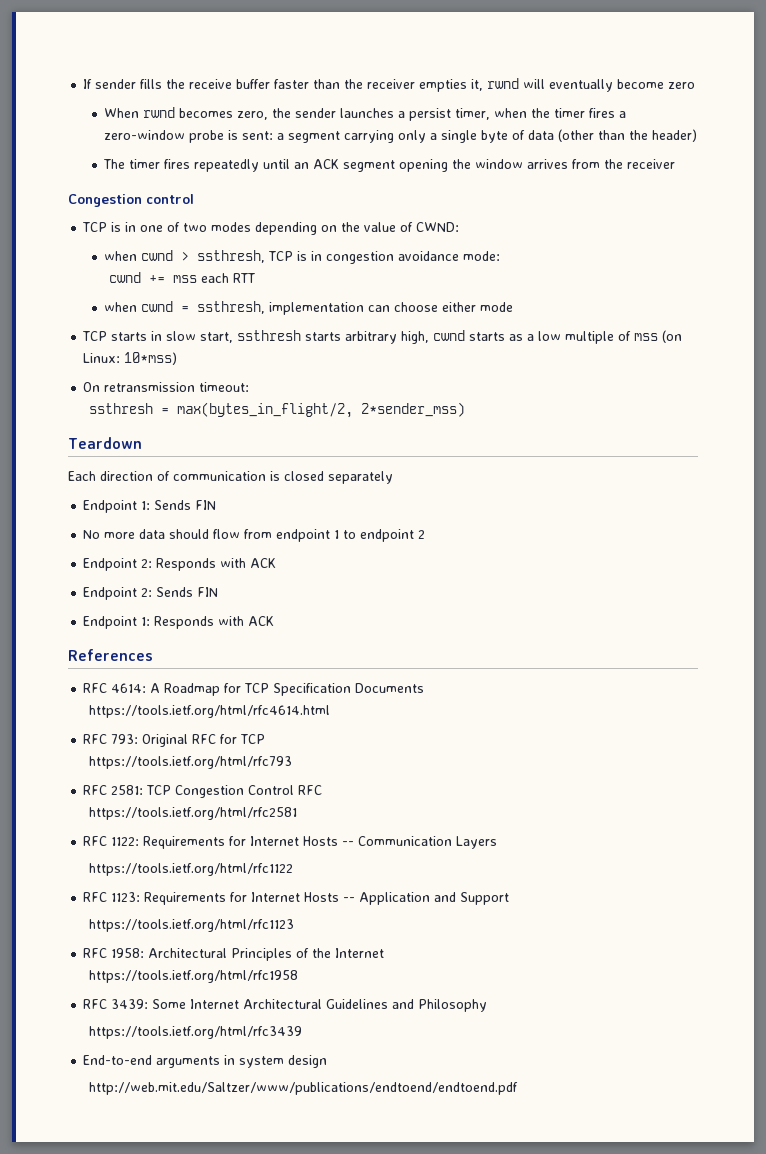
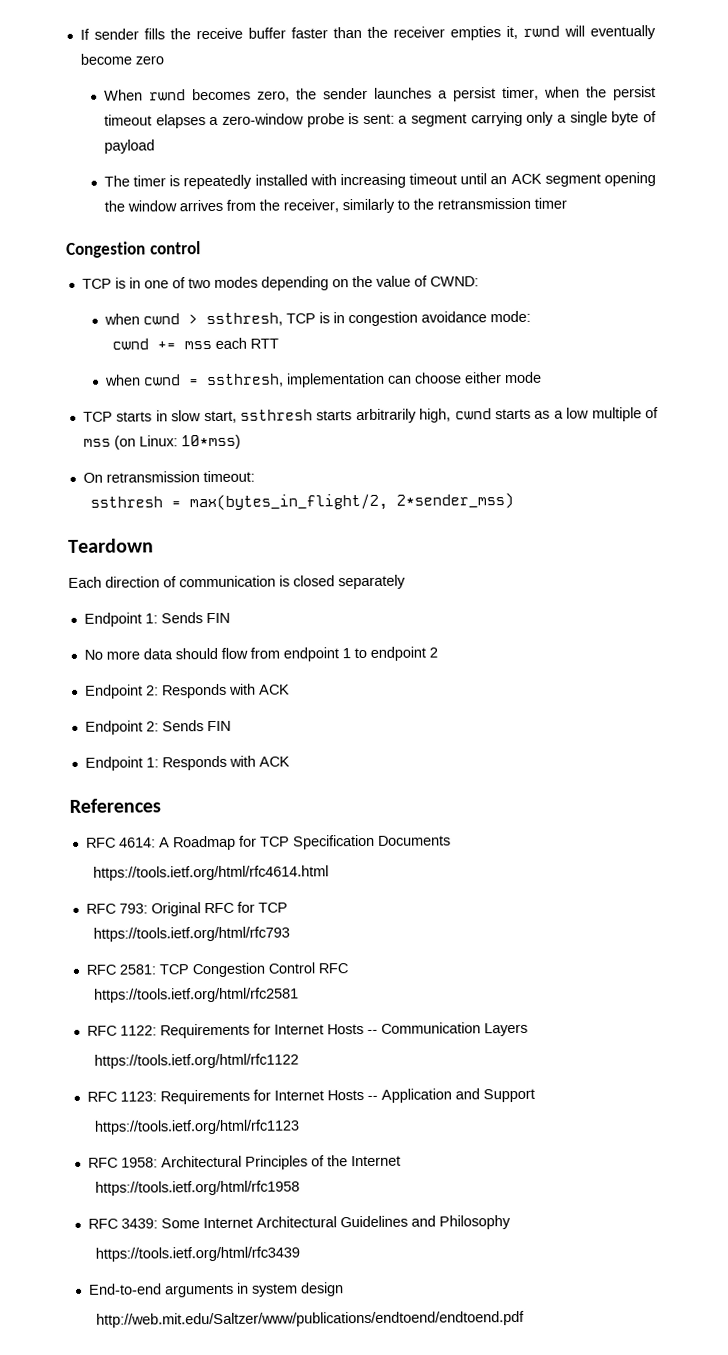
- When rwnd becomes zero, the sender launches a persist timer, when the timer fires a zero-window probe is sent: a segment carrying only a single byte of data (other than the header)
- The timer fires repeatedly until an ACK segment opening the window arrives from the receiver
+ When rwnd becomes zero, the sender launches a persist timer, when the persist timeout elapses a zero-window probe is sent: a segment carrying only a single byte of payload
+ The timer is repeatedly installed with increasing timeout until an ACK segment opening the window arrives from the receiver, similarly to the retransmission timer
- TCP starts in slow start, ssthresh starts arbitrary high, cwnd starts as a low multiple of mss (on Linux: 10*mss)
+ TCP starts in slow start, ssthresh starts arbitrarily high, cwnd starts as a low multiple of mss (on Linux: 10*mss)

